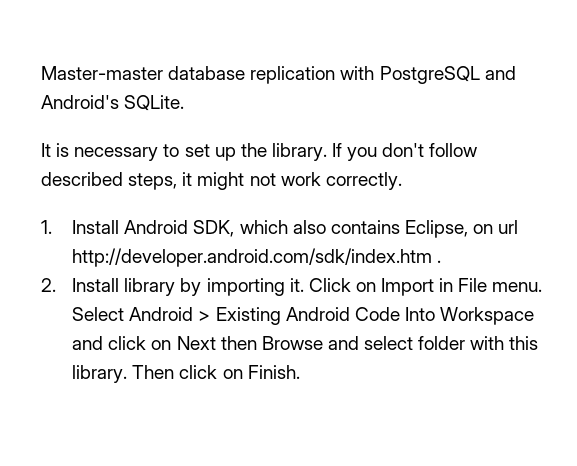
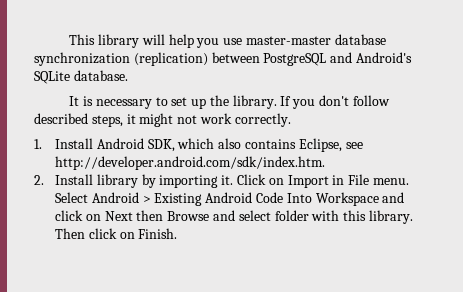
- Master-master database replication with PostgreSQL and Android's SQLite.
+ This library will help you use master-master database synchronization (replication) between PostgreSQL and Android's SQLite database.
- 1. Install Android SDK, which also contains Eclipse, on url http://developer.android.com/sdk/index.htm .
+ 1. Install Android SDK, which also contains Eclipse, see http://developer.android.com/sdk/index.htm.

